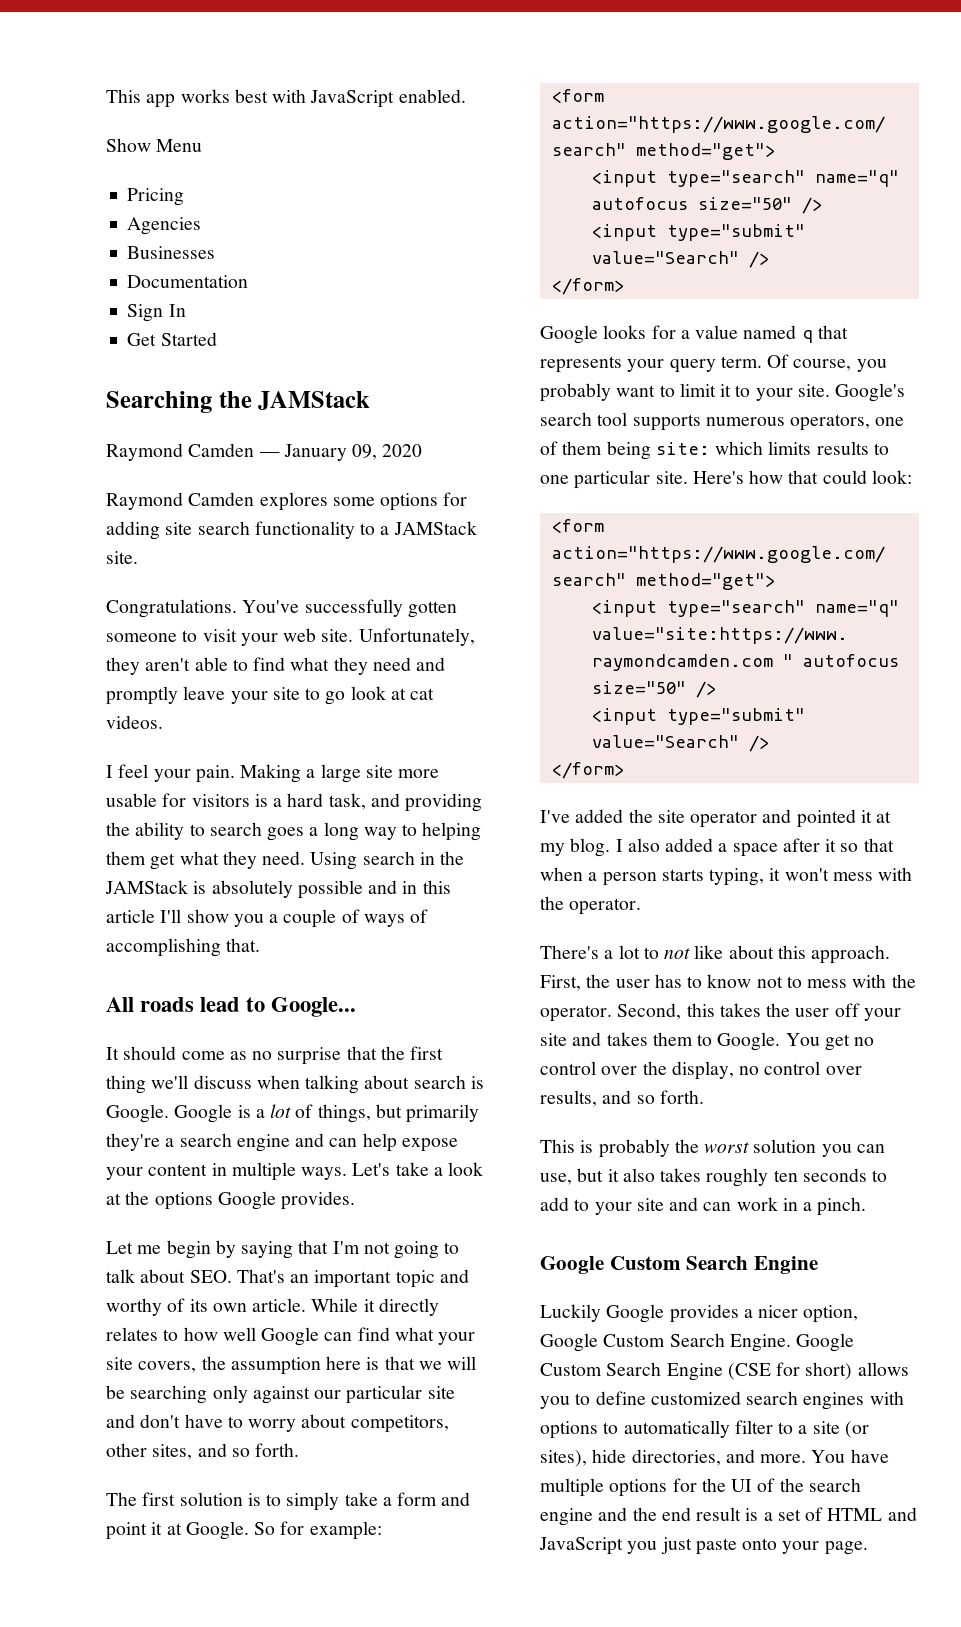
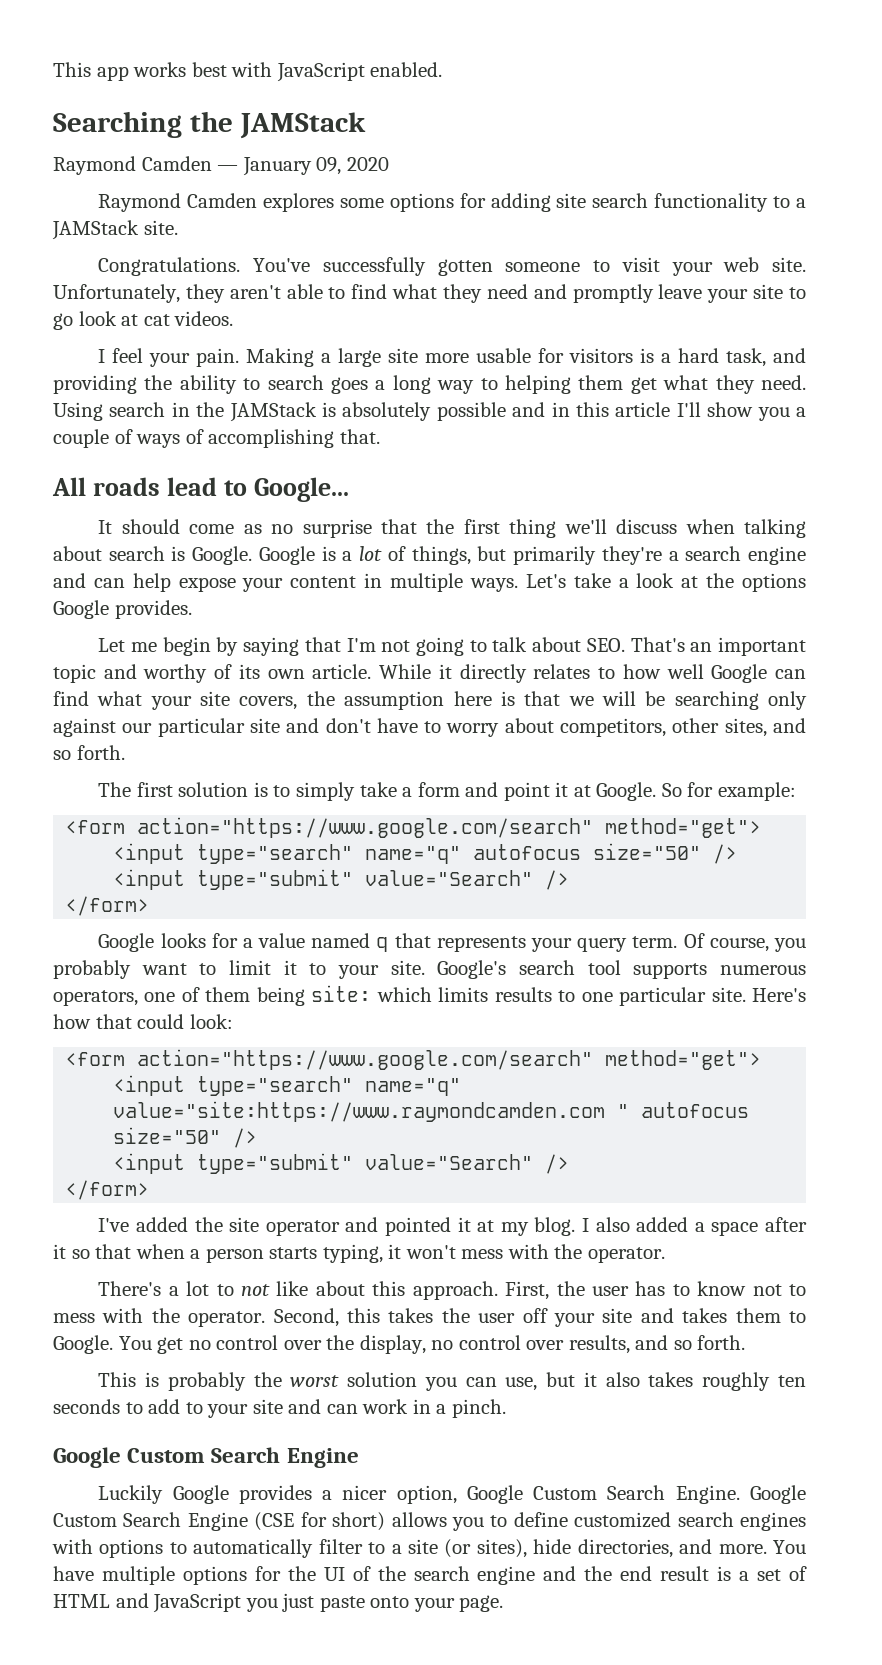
- Show Menu
- Pricing
- Agencies
- Businesses
- Documentation
- Sign In
- Get Started

